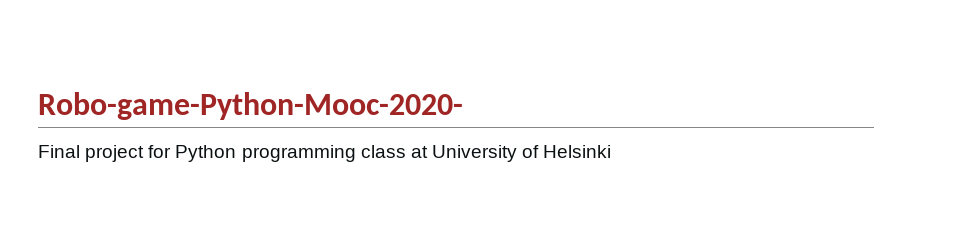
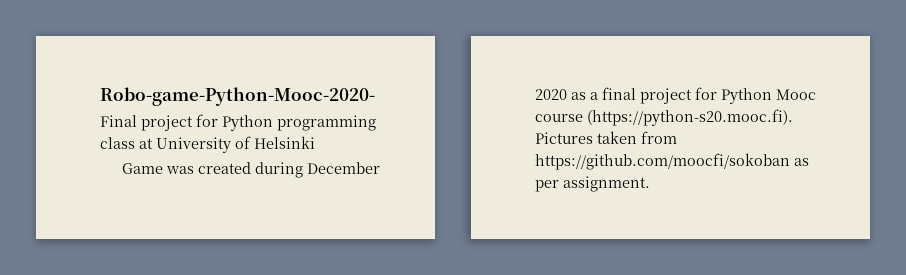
+ Game was created during December 2020 as a final project for Python Mooc course (https://python-s20.mooc.fi). Pictures taken from https://github.com/moocfi/sokoban as per assignment.

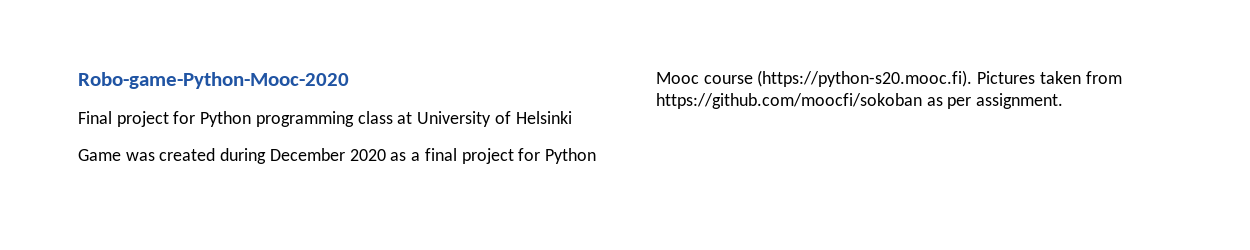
- Robo-game-Python-Mooc-2020-
+ Robo-game-Python-Mooc-2020

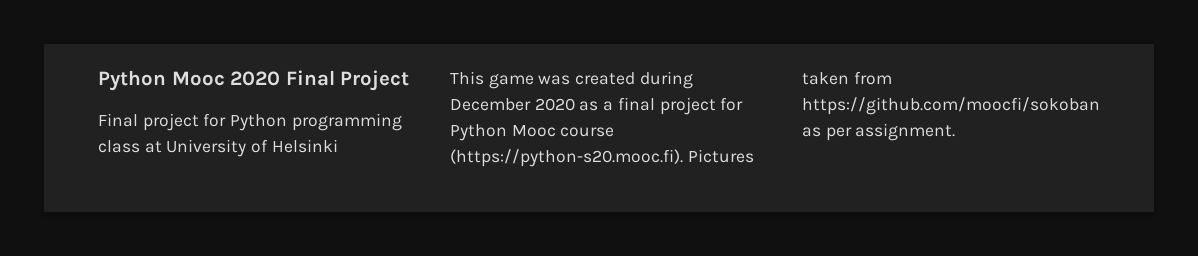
- Robo-game-Python-Mooc-2020
+ Python Mooc 2020 Final Project
- Game was created during December 2020 as a final project for Python Mooc course (https://python-s20.mooc.fi). Pictures taken from https://github.com/moocfi/sokoban as per assignment.
+ This game was created during December 2020 as a final project for Python Mooc course (https://python-s20.mooc.fi). Pictures taken from https://github.com/moocfi/sokoban as per assignment.

